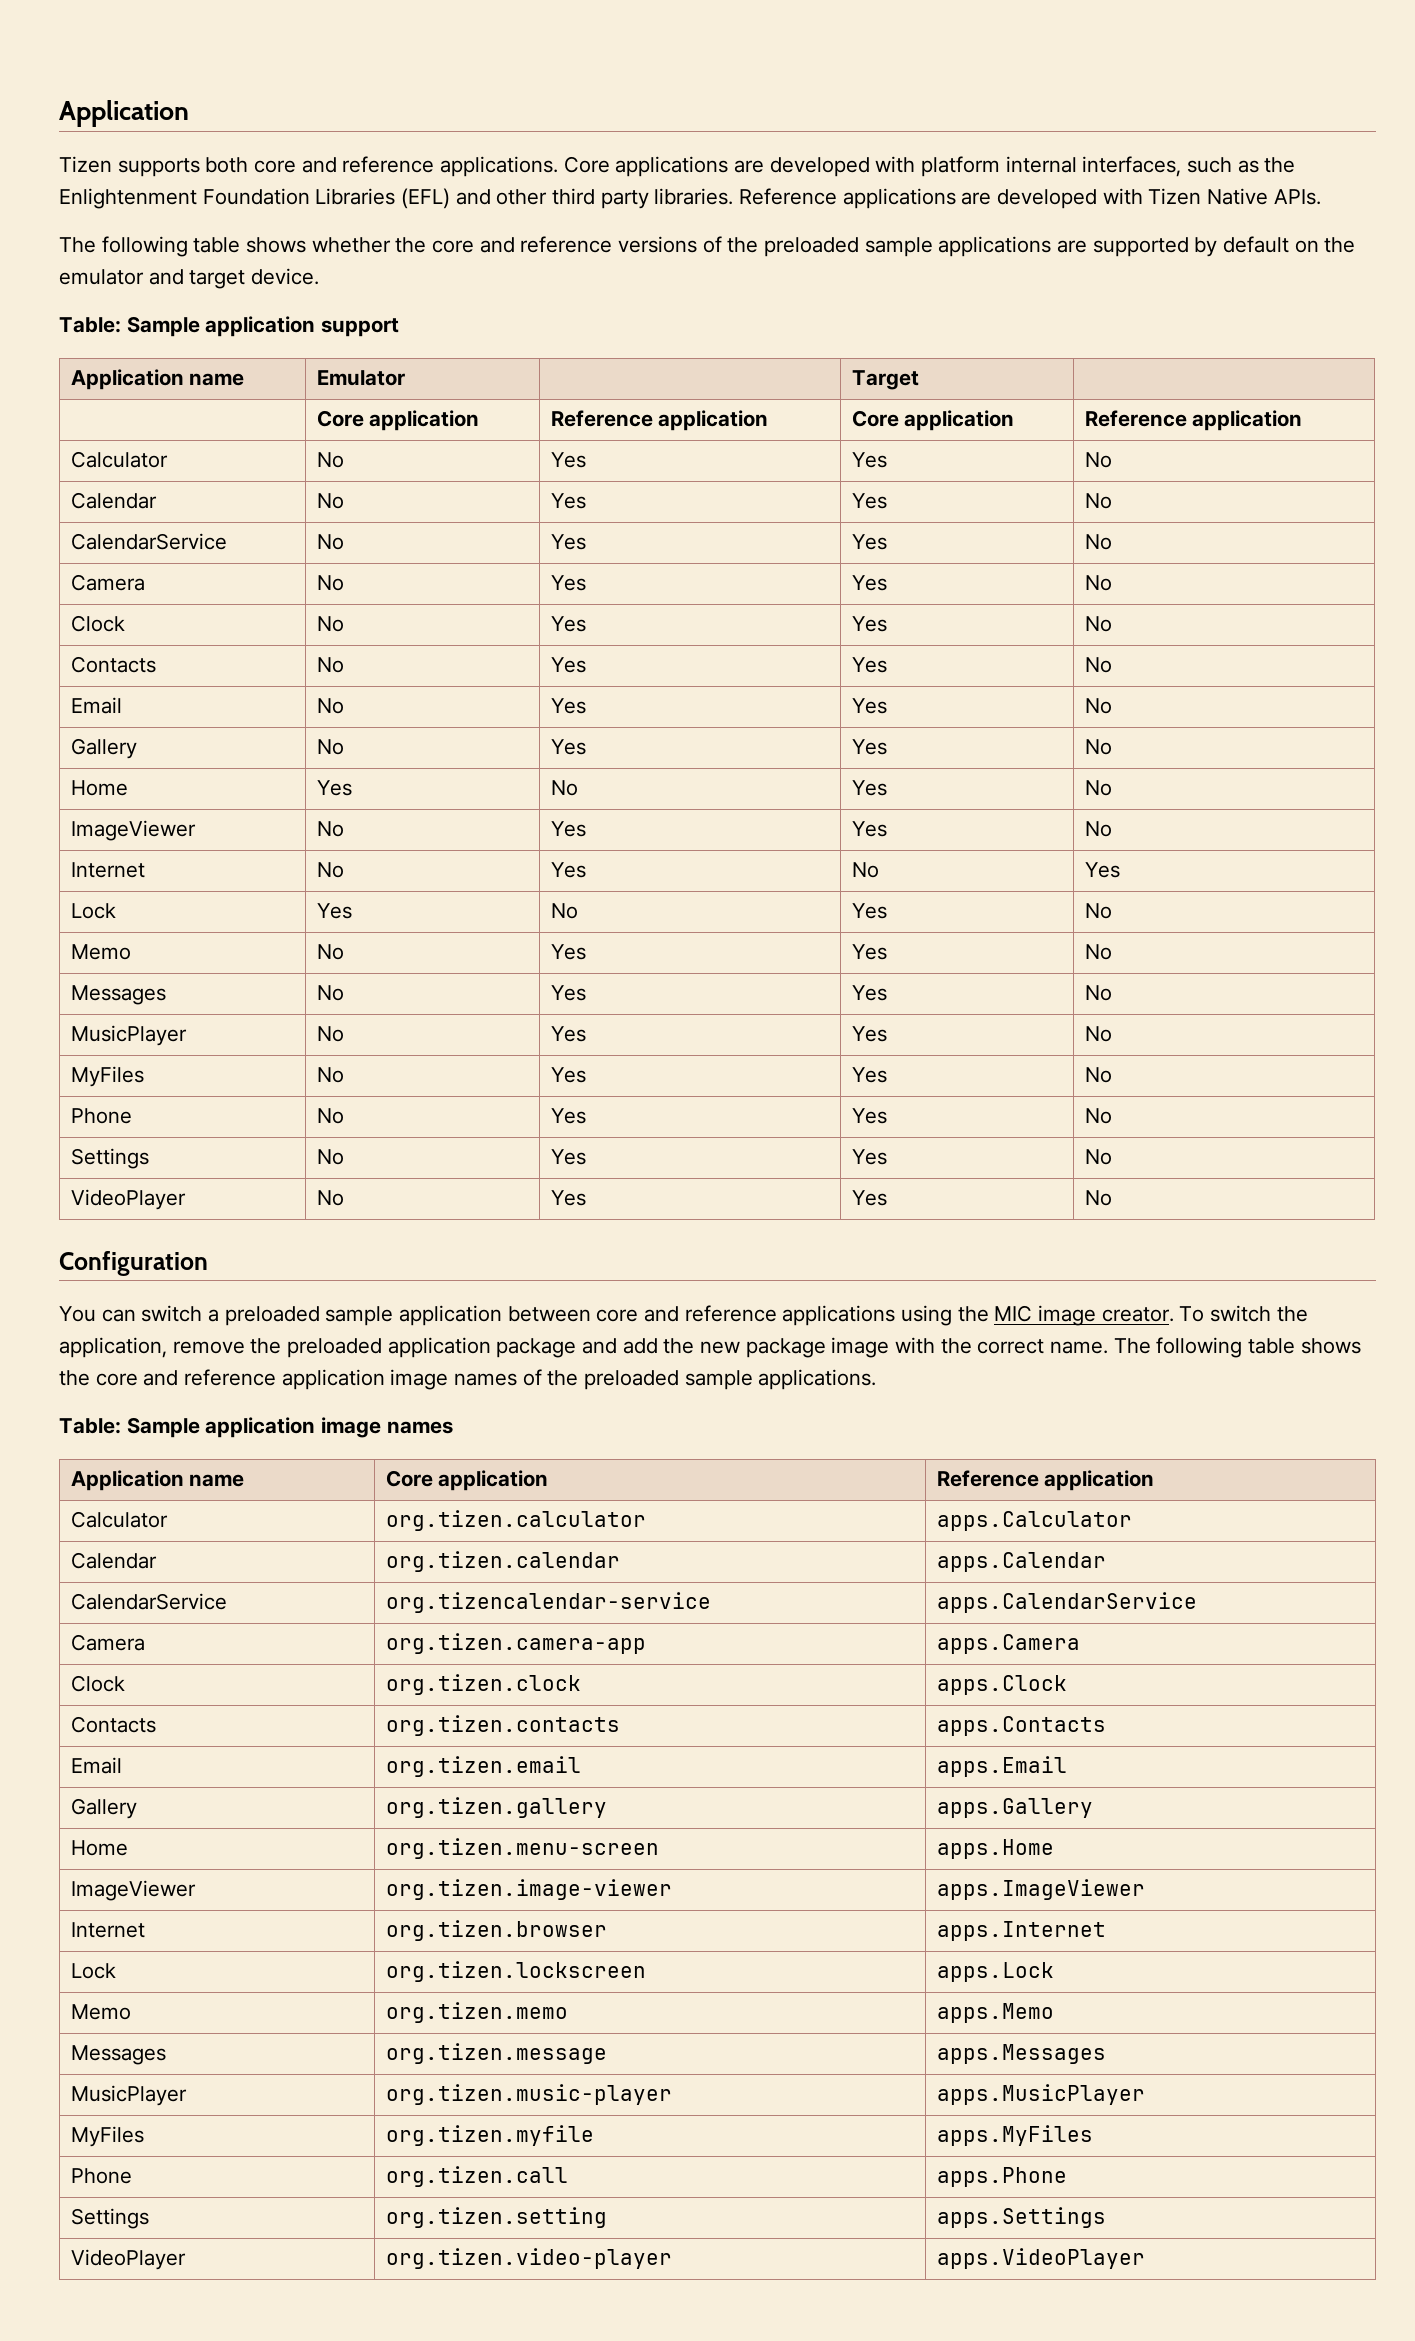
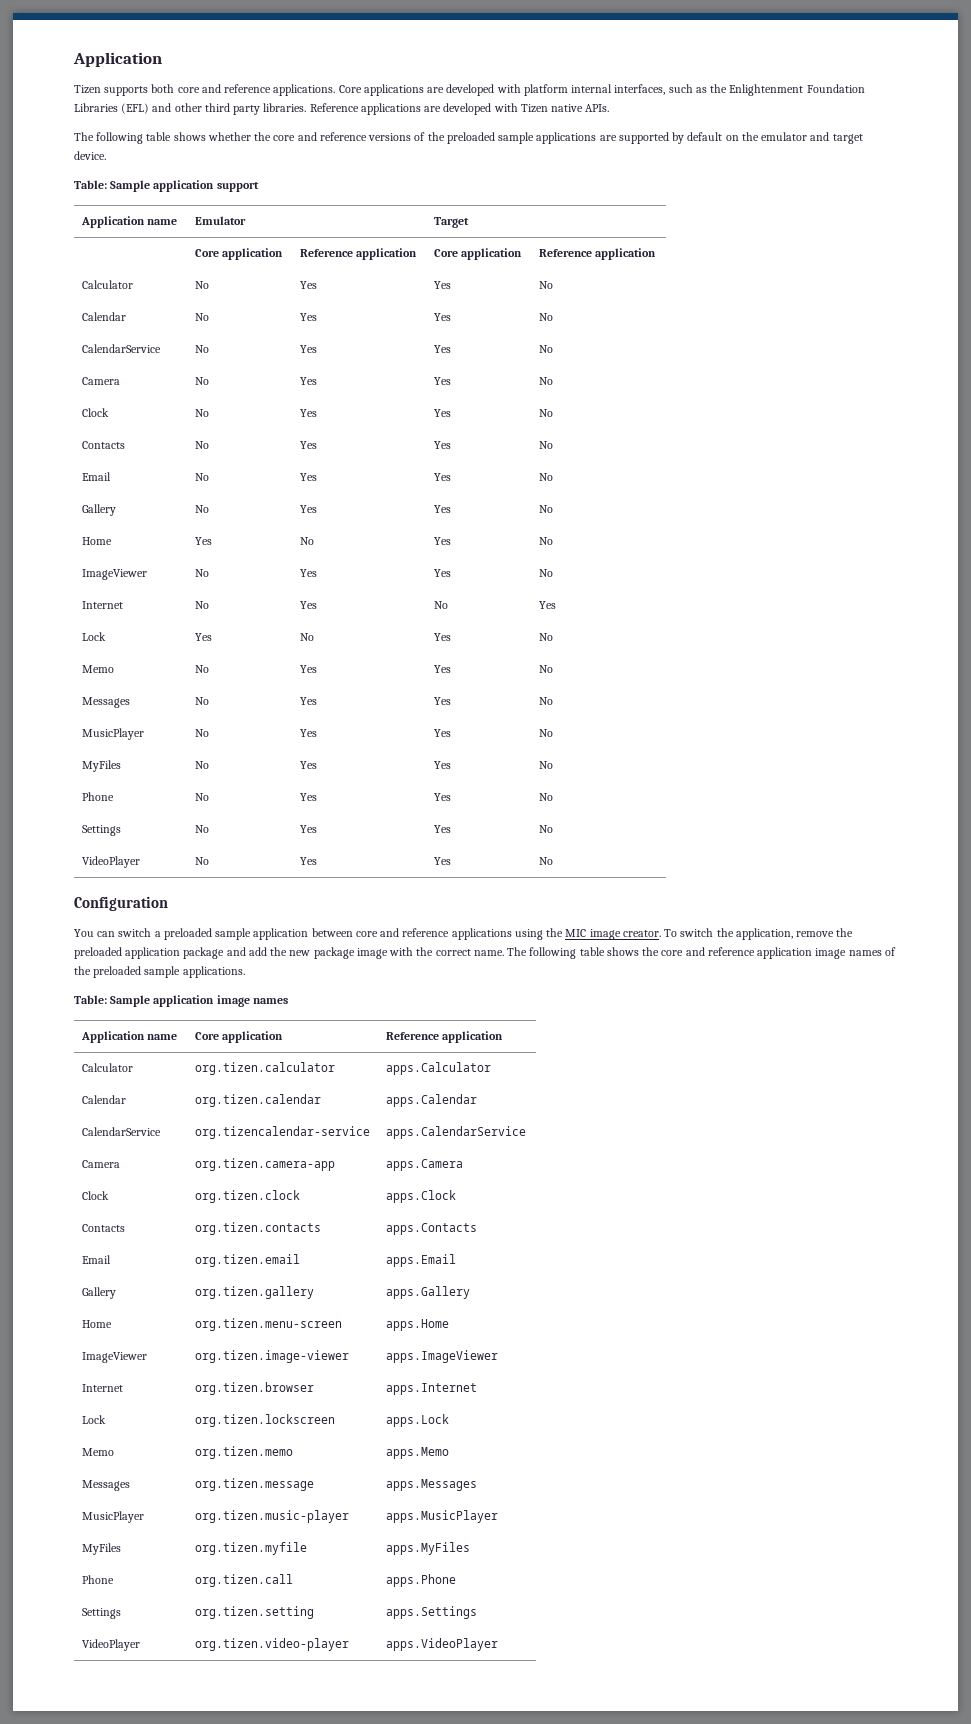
- Reference applications are developed with Tizen Native APIs.
+ Reference applications are developed with Tizen native APIs.

